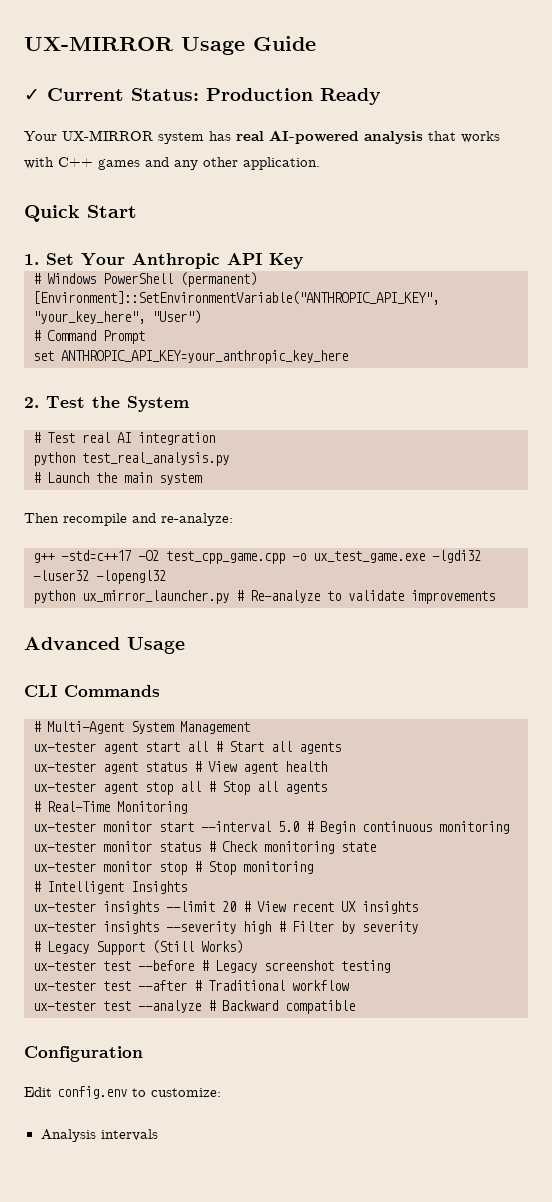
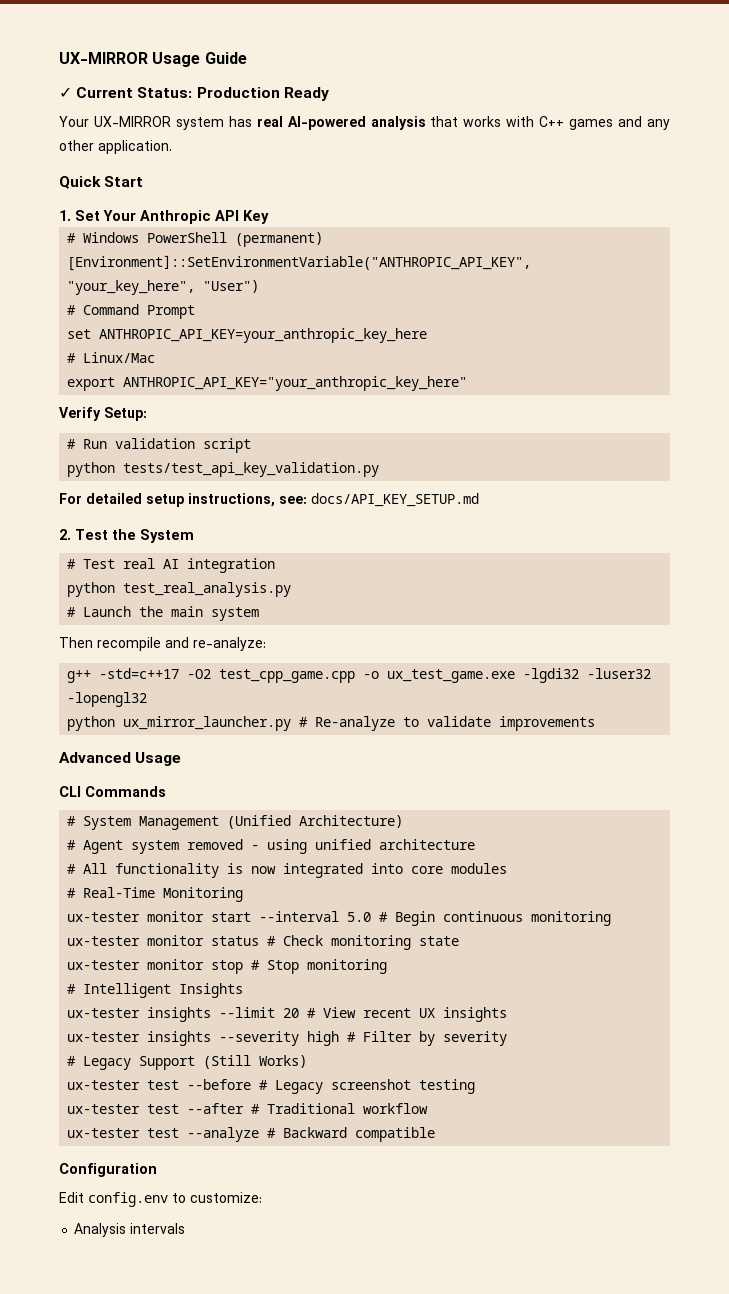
+ # Linux/Mac
+ export ANTHROPIC_API_KEY="your_anthropic_key_here"
+ Verify Setup:
+ # Run validation script
+ python tests/test_api_key_validation.py
+ For detailed setup instructions, see: docs/API_KEY_SETUP.md
- # Multi-Agent System Management
- ux-tester agent start all # Start all agents
- ux-tester agent status # View agent health
- ux-tester agent stop all # Stop all agents
+ # System Management (Unified Architecture)
+ # Agent system removed - using unified architecture
+ # All functionality is now integrated into core modules

